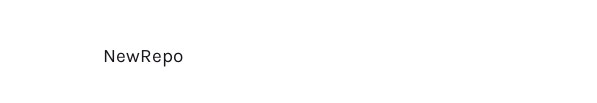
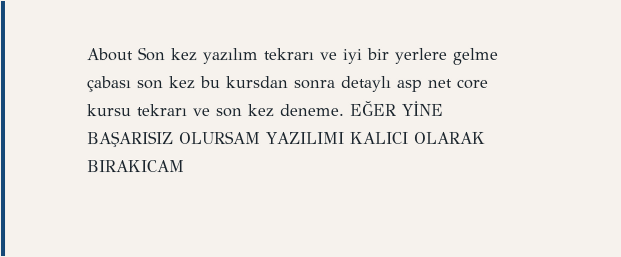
- NewRepo
+ About Son kez yazılım tekrarı ve iyi bir yerlere gelme çabası son kez bu kursdan sonra detaylı asp net core kursu tekrarı ve son kez deneme. EĞER YİNE BAŞARISIZ OLURSAM YAZILIMI KALICI OLARAK BIRAKICAM

